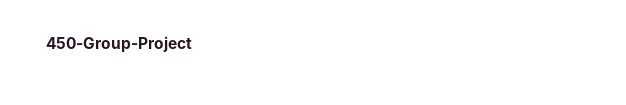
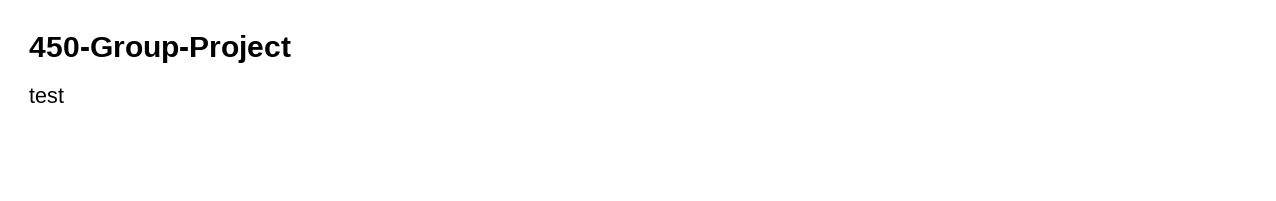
+ test

